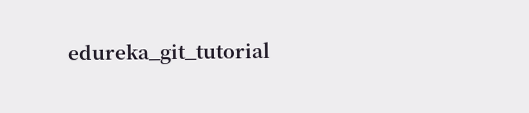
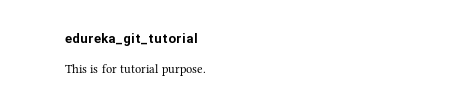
+ This is for tutorial purpose.

